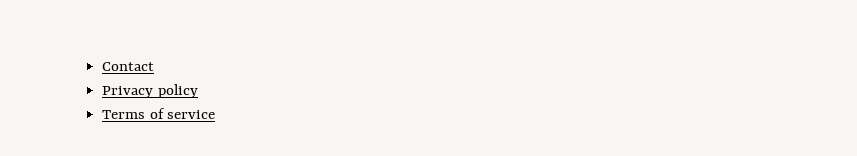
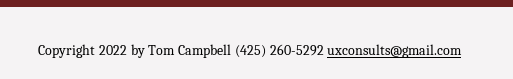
- Contact
- Privacy policy
- Terms of service
+ Copyright 2022 by Tom Campbell (425) 260-5292 uxconsults@gmail.com

